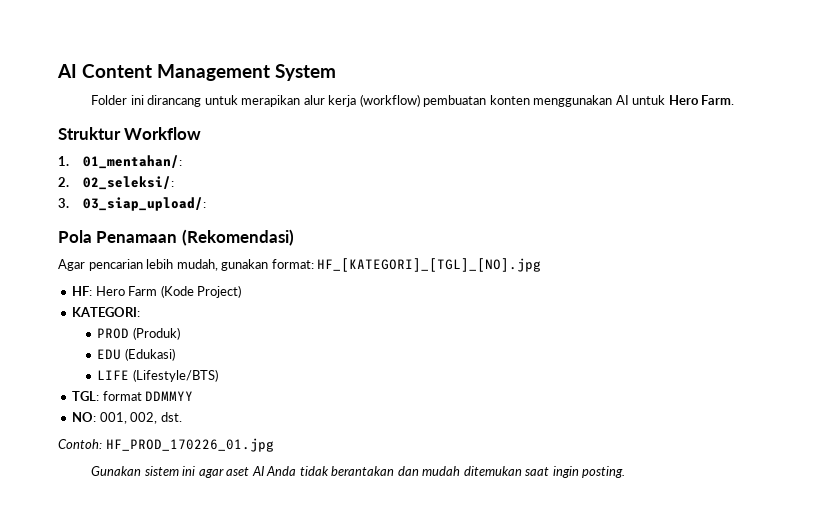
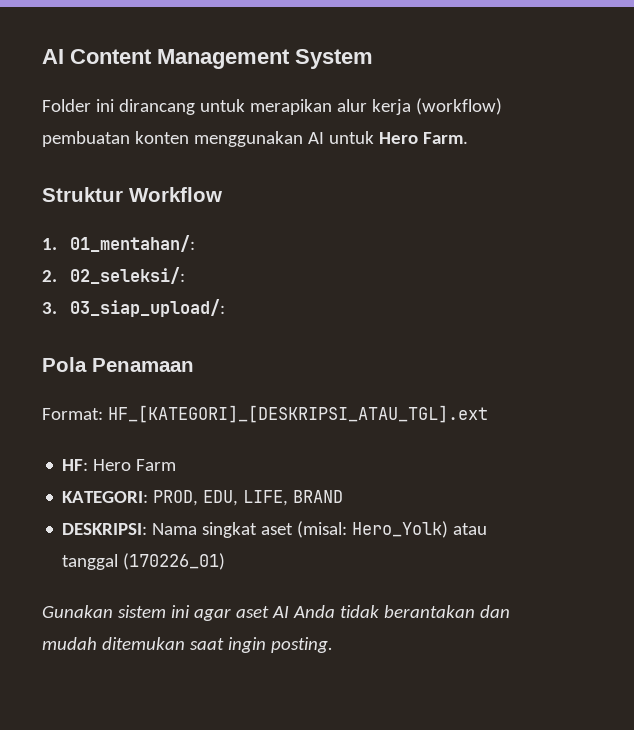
- Pola Penamaan (Rekomendasi)
- Agar pencarian lebih mudah, gunakan format: HF_[KATEGORI]_[TGL]_[NO].jpg
+ Pola Penamaan
+ Format: HF_[KATEGORI]_[DESKRIPSI_ATAU_TGL].ext
- HF: Hero Farm (Kode Project)
+ HF: Hero Farm
- KATEGORI:
- PROD (Produk)
- EDU (Edukasi)
- LIFE (Lifestyle/BTS)
- TGL: format DDMMYY
- NO: 001, 002, dst.
- Contoh: HF_PROD_170226_01.jpg
+ KATEGORI: PROD, EDU, LIFE, BRAND
+ DESKRIPSI: Nama singkat aset (misal: Hero_Yolk) atau tanggal (170226_01)

